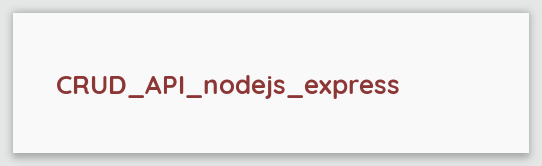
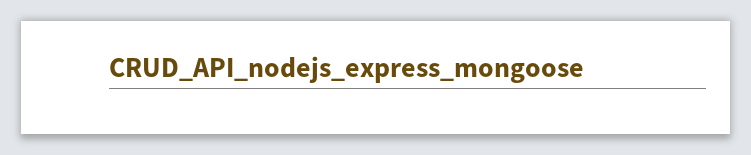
- CRUD_API_nodejs_express
+ CRUD_API_nodejs_express_mongoose

